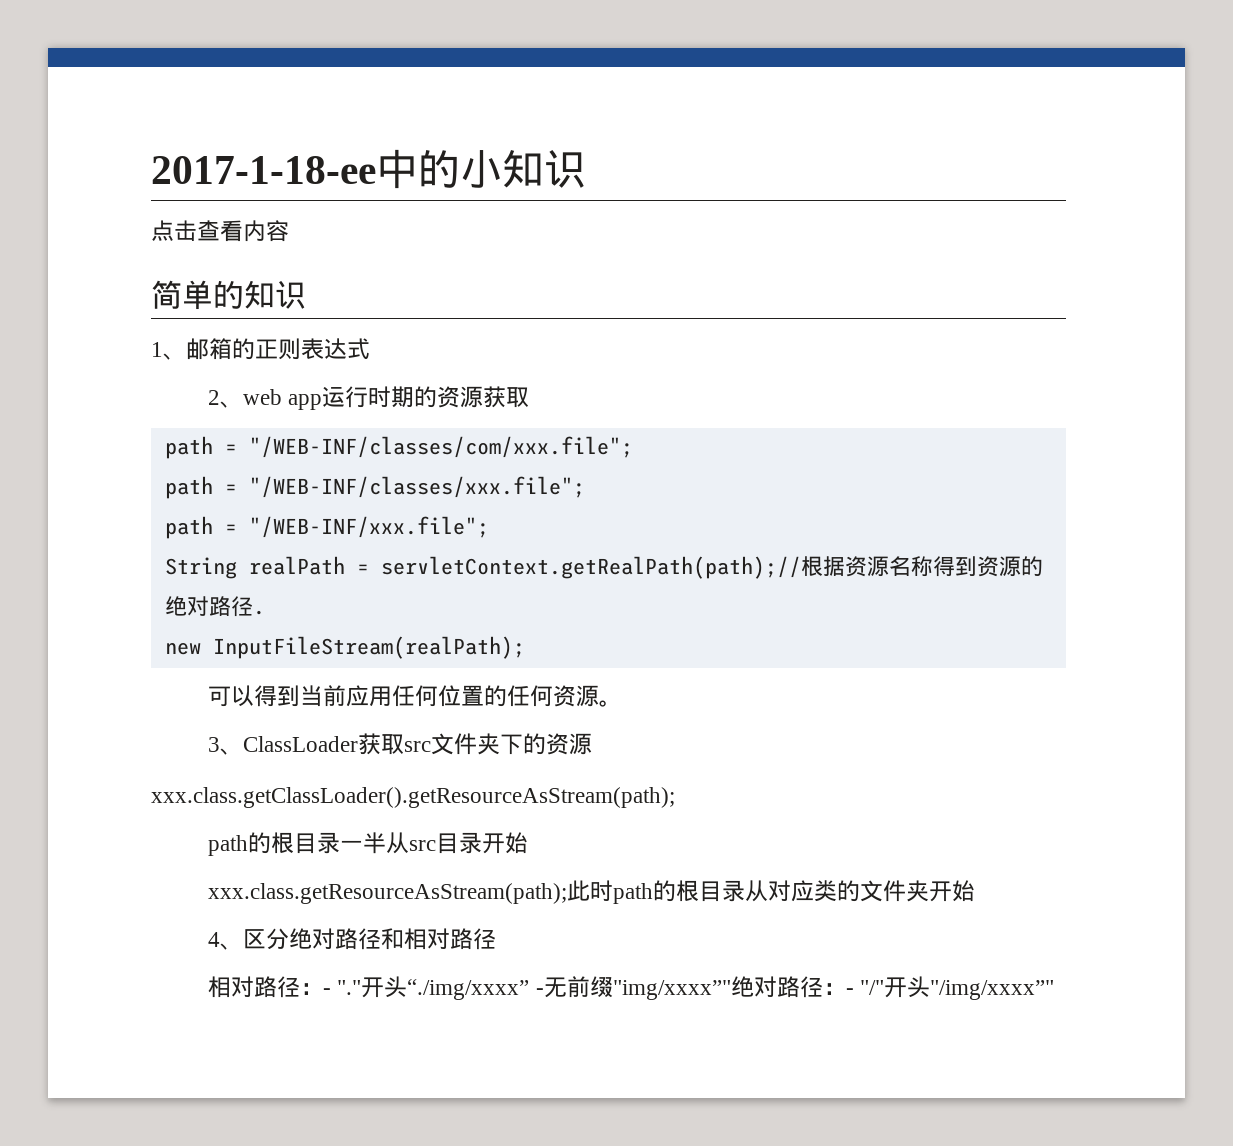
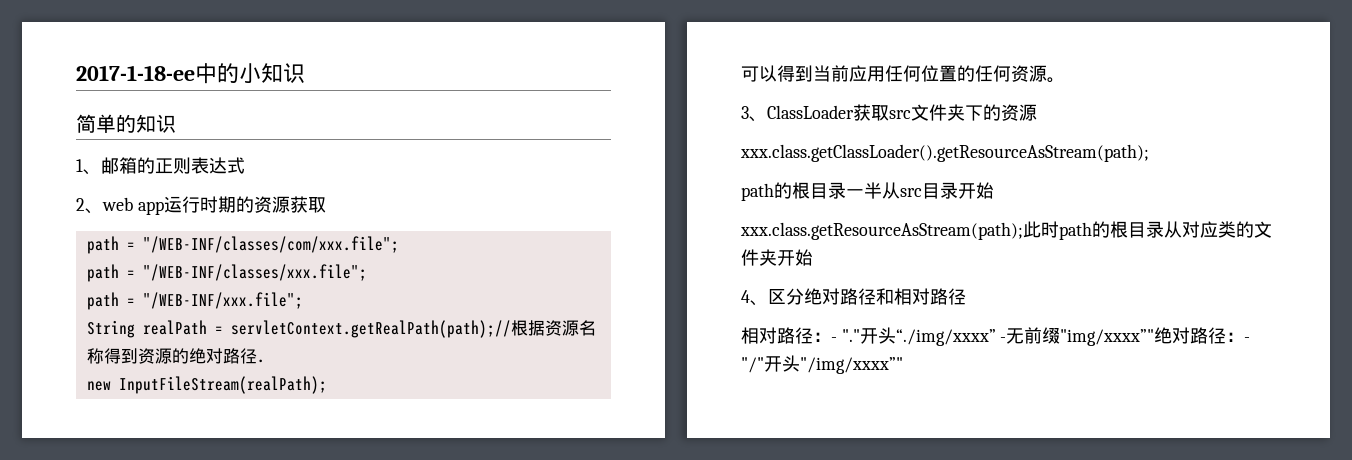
- 点击查看内容

